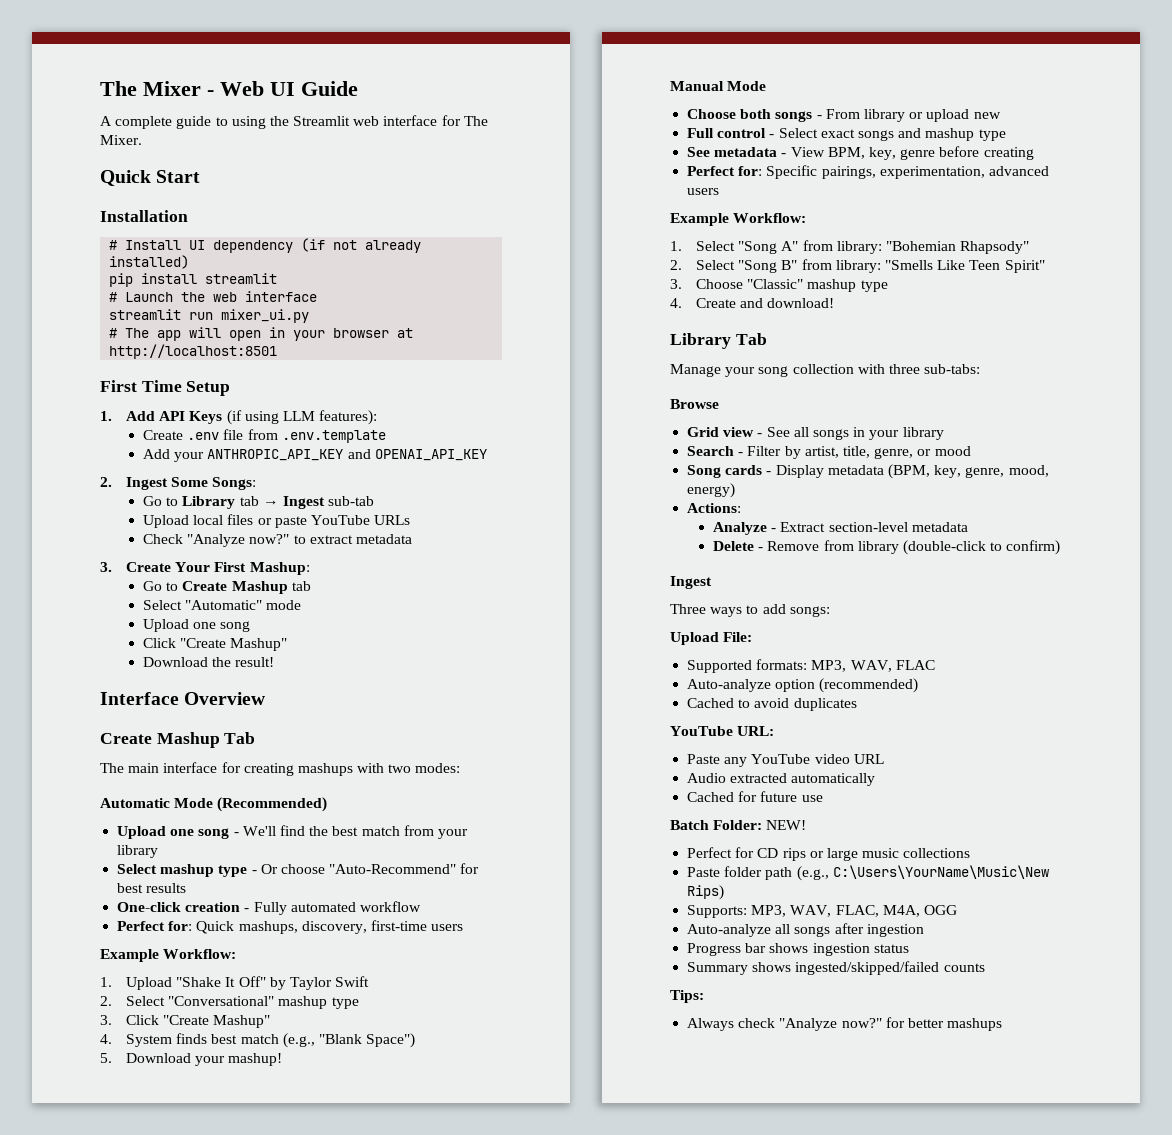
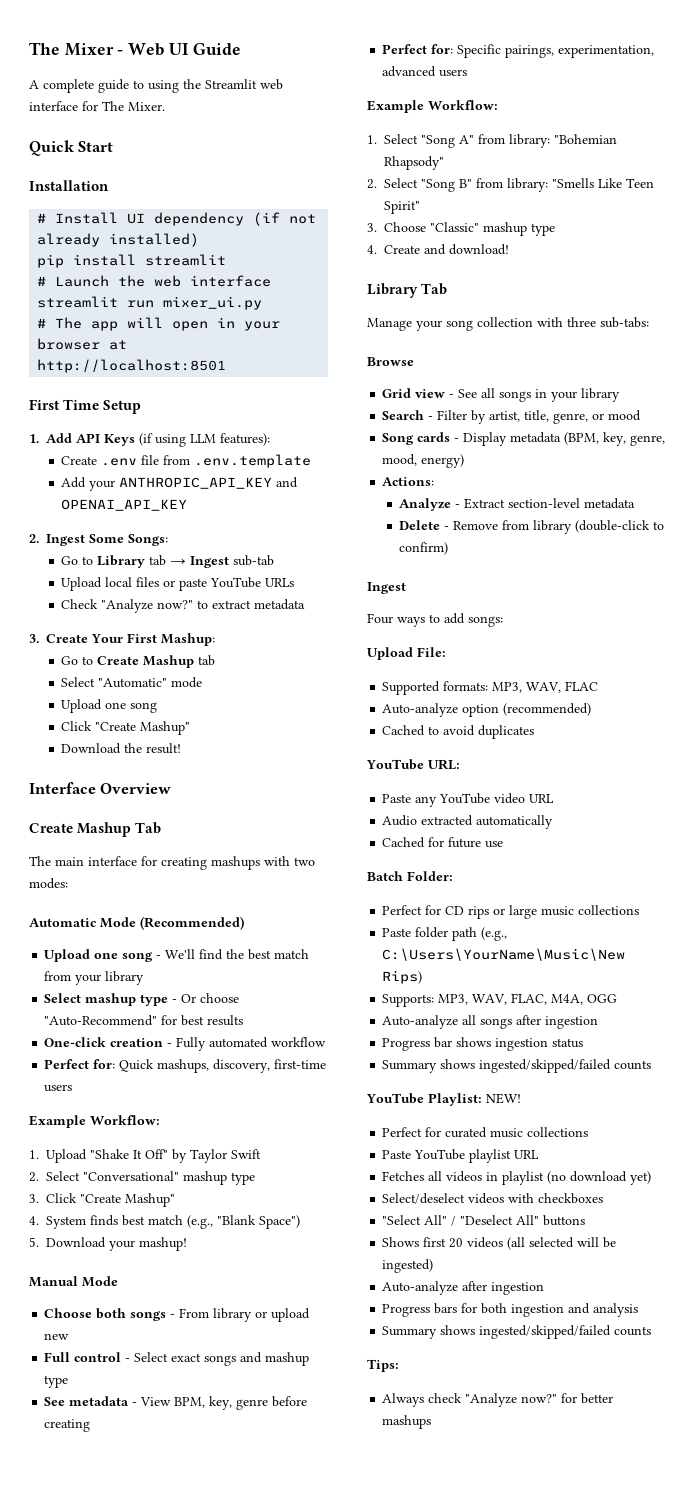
- Three ways to add songs:
+ Four ways to add songs:
- Batch Folder: NEW!
+ Batch Folder:
+ YouTube Playlist: NEW!
+ Perfect for curated music collections
+ Paste YouTube playlist URL
+ Fetches all videos in playlist (no download yet)
+ Select/deselect videos with checkboxes
+ "Select All" / "Deselect All" buttons
+ Shows first 20 videos (all selected will be ingested)
+ Auto-analyze after ingestion
+ Progress bars for both ingestion and analysis
+ Summary shows ingested/skipped/failed counts

